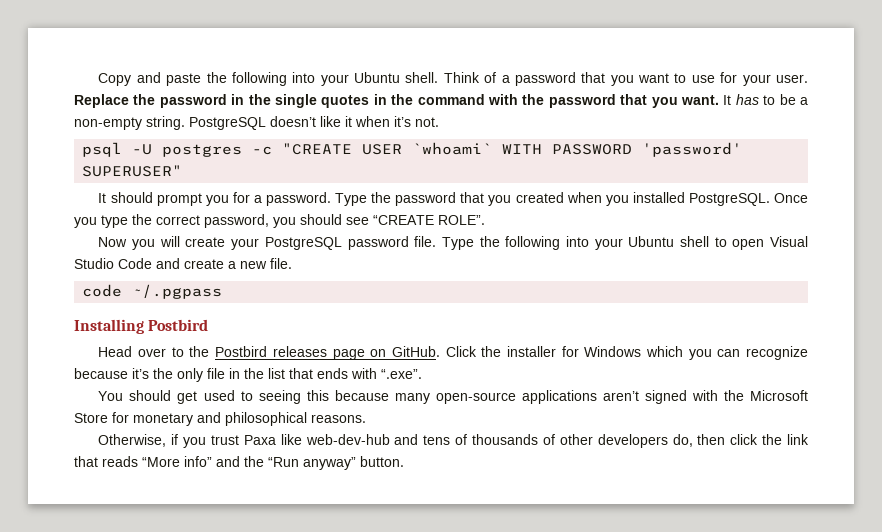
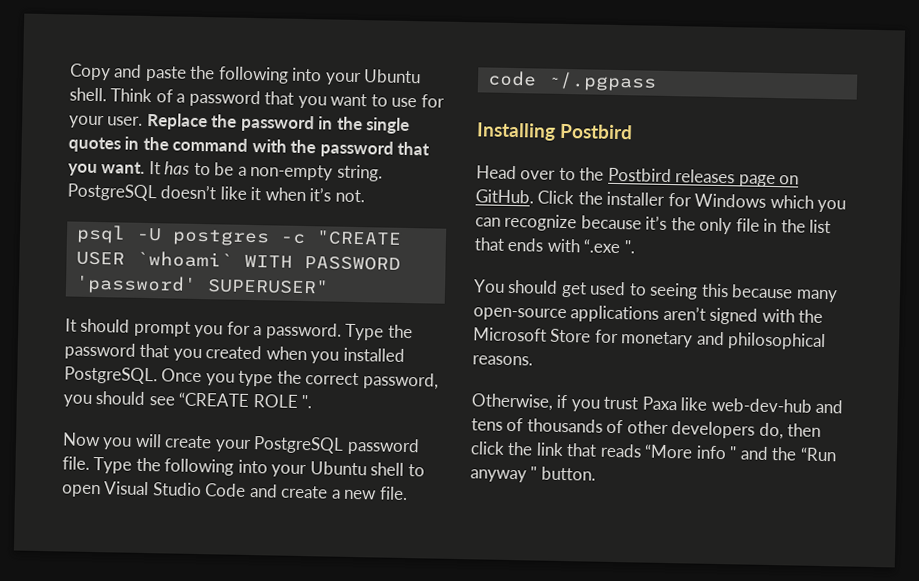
- Once you type the correct password, you should see “CREATE ROLE”.
+ Once you type the correct password, you should see “CREATE ROLE ".
- Click the installer for Windows which you can recognize because it’s the only file in the list that ends with “.exe”.
+ Click the installer for Windows which you can recognize because it’s the only file in the list that ends with “.exe ".
- Otherwise, if you trust Paxa like web-dev-hub and tens of thousands of other developers do, then click the link that reads “More info” and the “Run anyway” button.
+ Otherwise, if you trust Paxa like web-dev-hub and tens of thousands of other developers do, then click the link that reads “More info " and the “Run anyway " button.

